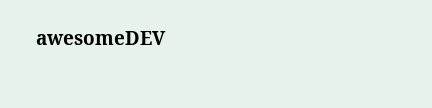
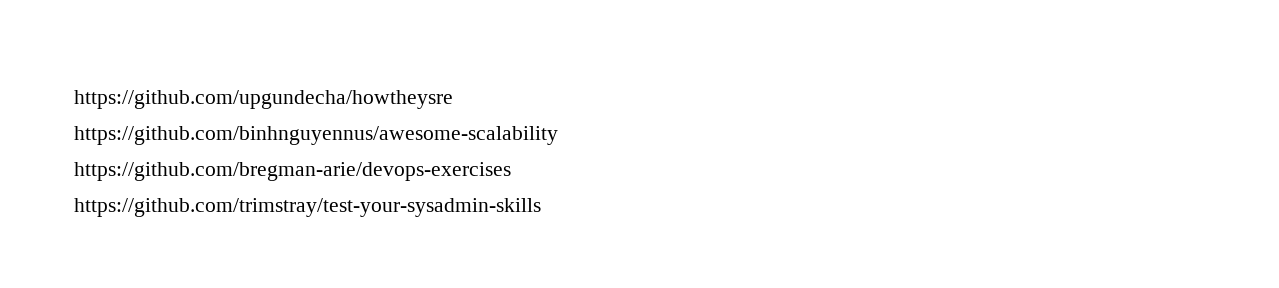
- awesomeDEV
+ https://github.com/upgundecha/howtheysre
+ https://github.com/binhnguyennus/awesome-scalability
+ https://github.com/bregman-arie/devops-exercises
+ https://github.com/trimstray/test-your-sysadmin-skills

